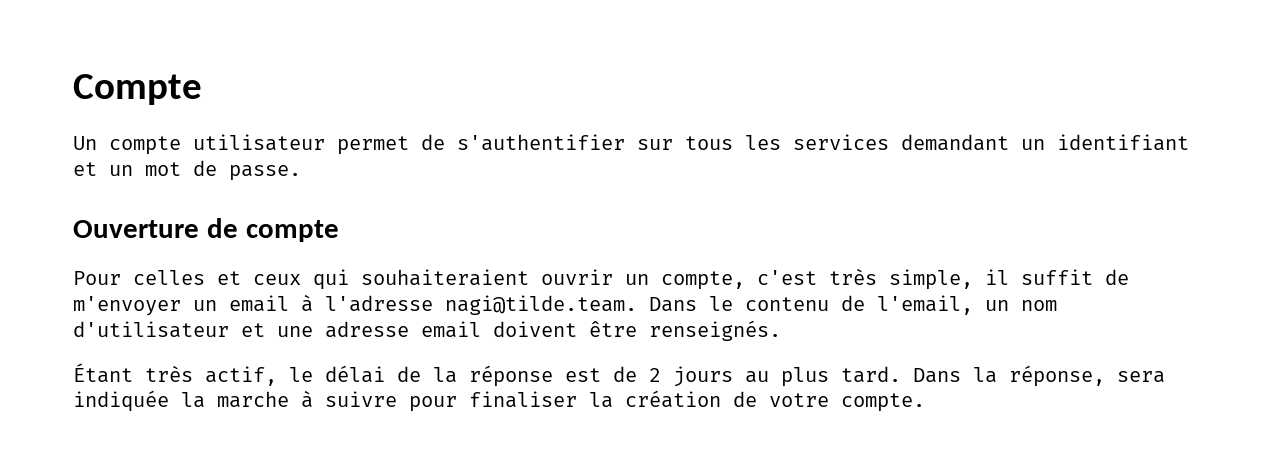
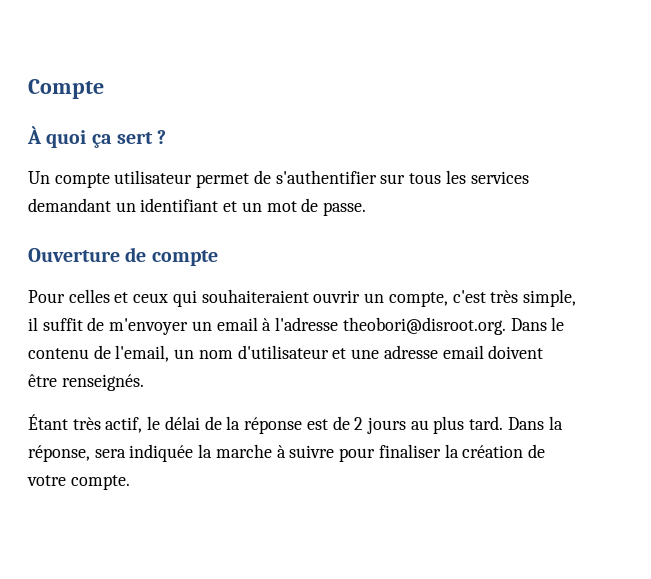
+ À quoi ça sert ?
- Pour celles et ceux qui souhaiteraient ouvrir un compte, c'est très simple, il suffit de m'envoyer un email à l'adresse nagi@tilde.team. Dans le contenu de l'email, un nom d'utilisateur et une adresse email doivent être renseignés.
+ Pour celles et ceux qui souhaiteraient ouvrir un compte, c'est très simple, il suffit de m'envoyer un email à l'adresse theobori@disroot.org. Dans le contenu de l'email, un nom d'utilisateur et une adresse email doivent être renseignés.

